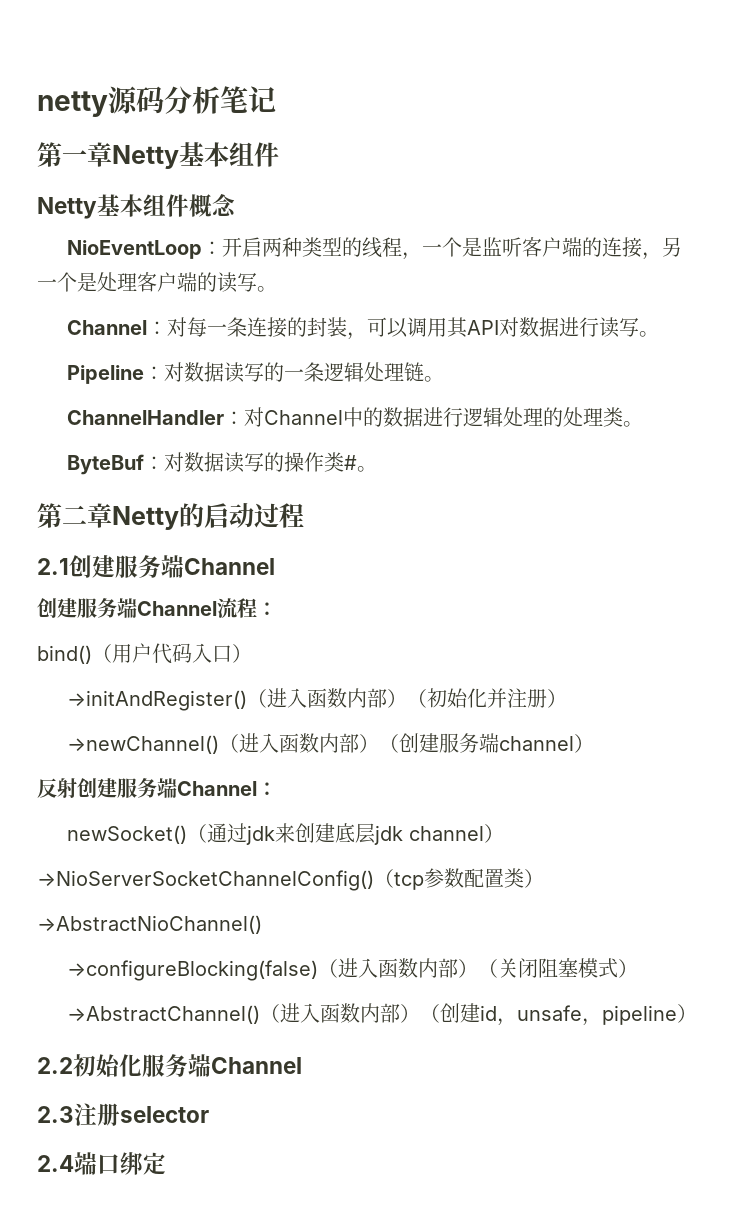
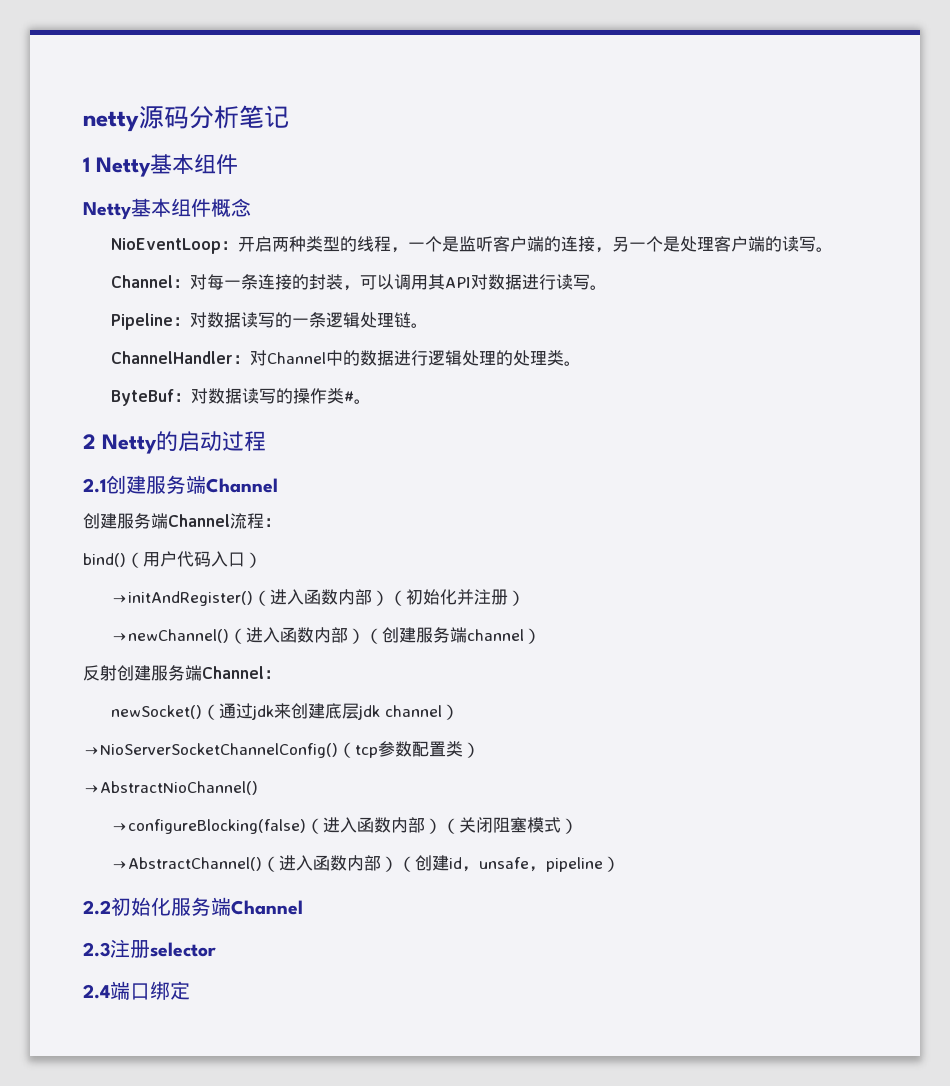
- 第一章Netty基本组件
+ 1 Netty基本组件
- 第二章Netty的启动过程
+ 2 Netty的启动过程

